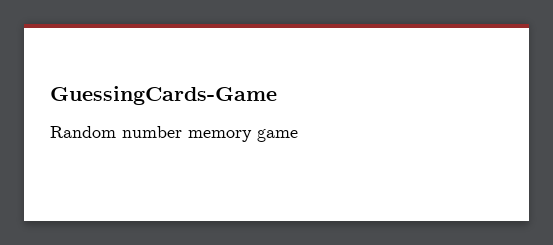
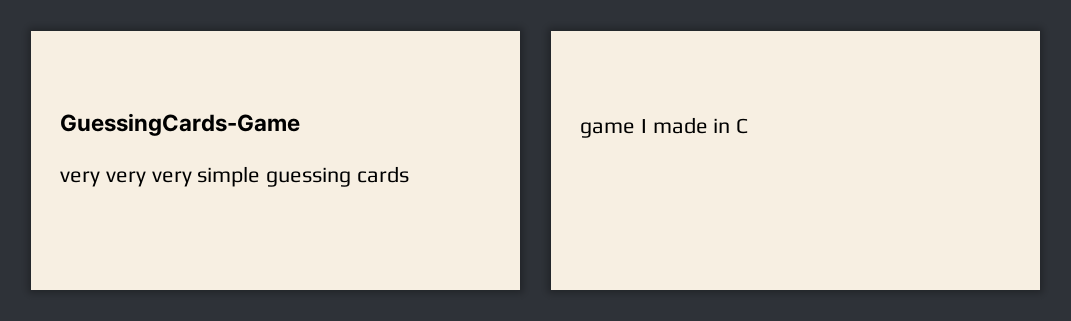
- Random number memory game
+ very very very simple guessing cards game I made in C

